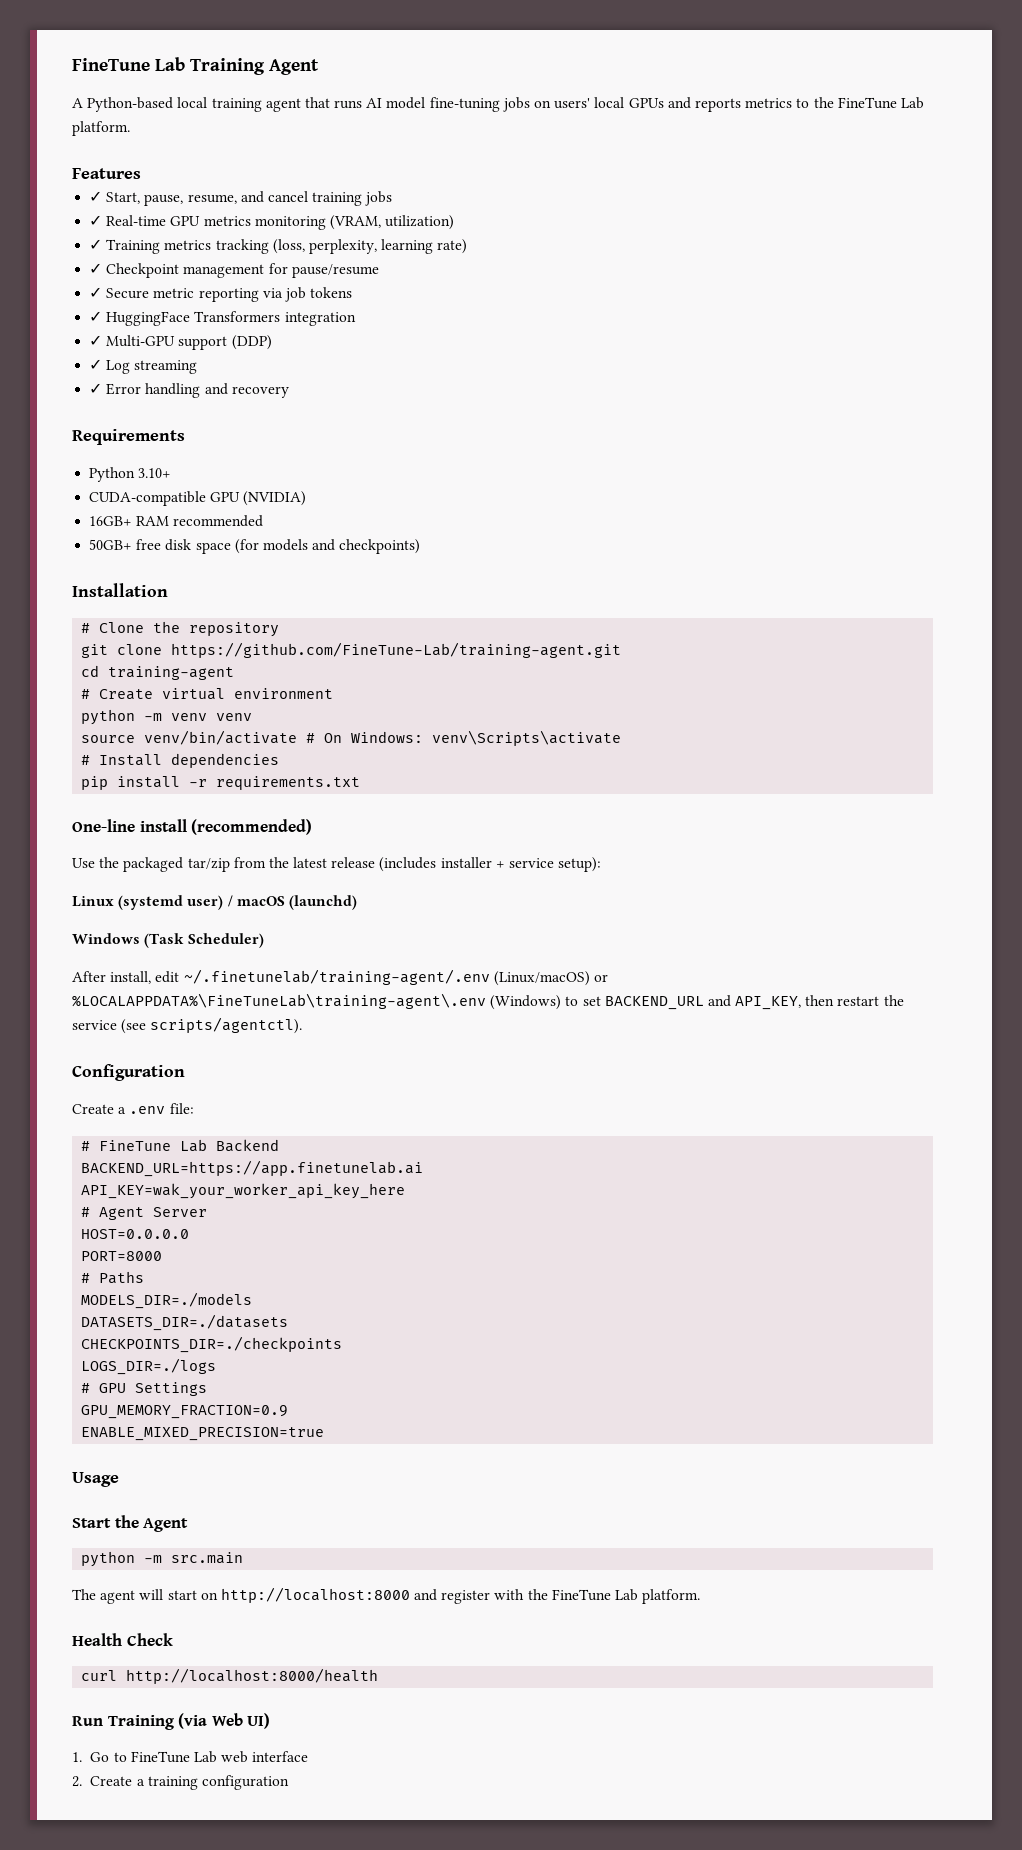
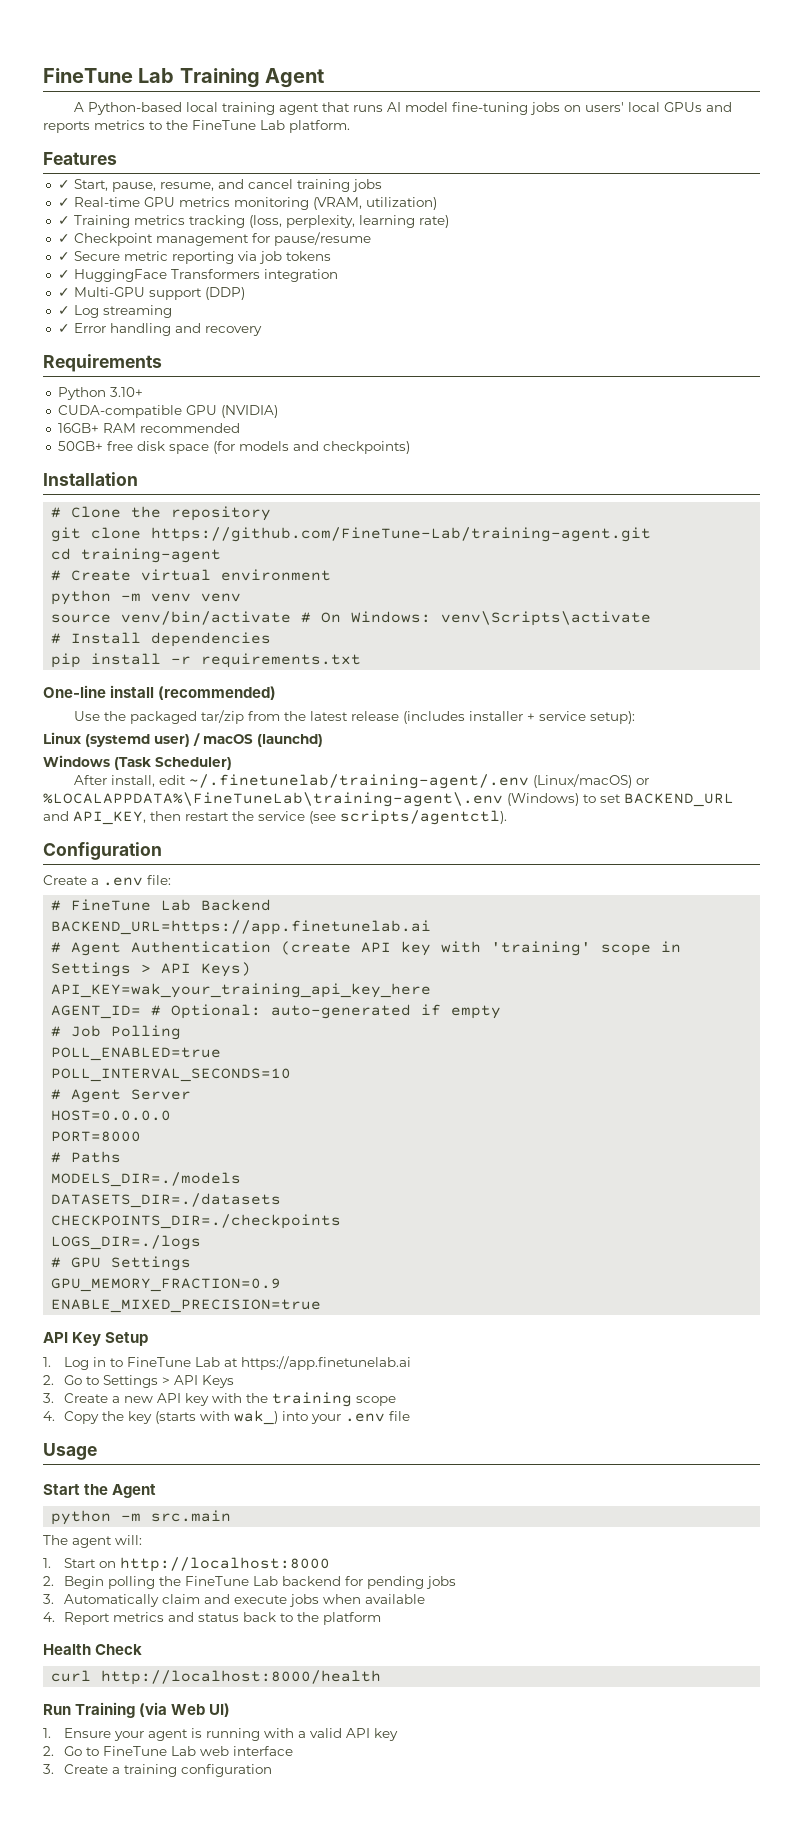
- API_KEY=wak_your_worker_api_key_here
+ # Agent Authentication (create API key with 'training' scope in Settings > API Keys)
+ API_KEY=wak_your_training_api_key_here
+ AGENT_ID= # Optional: auto-generated if empty
+ # Job Polling
+ POLL_ENABLED=true
+ POLL_INTERVAL_SECONDS=10
+ API Key Setup
+ 1. Log in to FineTune Lab at https://app.finetunelab.ai
+ 2. Go to Settings > API Keys
+ 3. Create a new API key with the training scope
+ 4. Copy the key (starts with wak_) into your .env file
- The agent will start on http://localhost:8000 and register with the FineTune Lab platform.
+ The agent will:
+ 1. Start on http://localhost:8000
+ 2. Begin polling the FineTune Lab backend for pending jobs
+ 3. Automatically claim and execute jobs when available
+ 4. Report metrics and status back to the platform
- 1. Go to FineTune Lab web interface
+ 1. Ensure your agent is running with a valid API key
+ 2. Go to FineTune Lab web interface
- 2. Create a training configuration
+ 3. Create a training configuration

